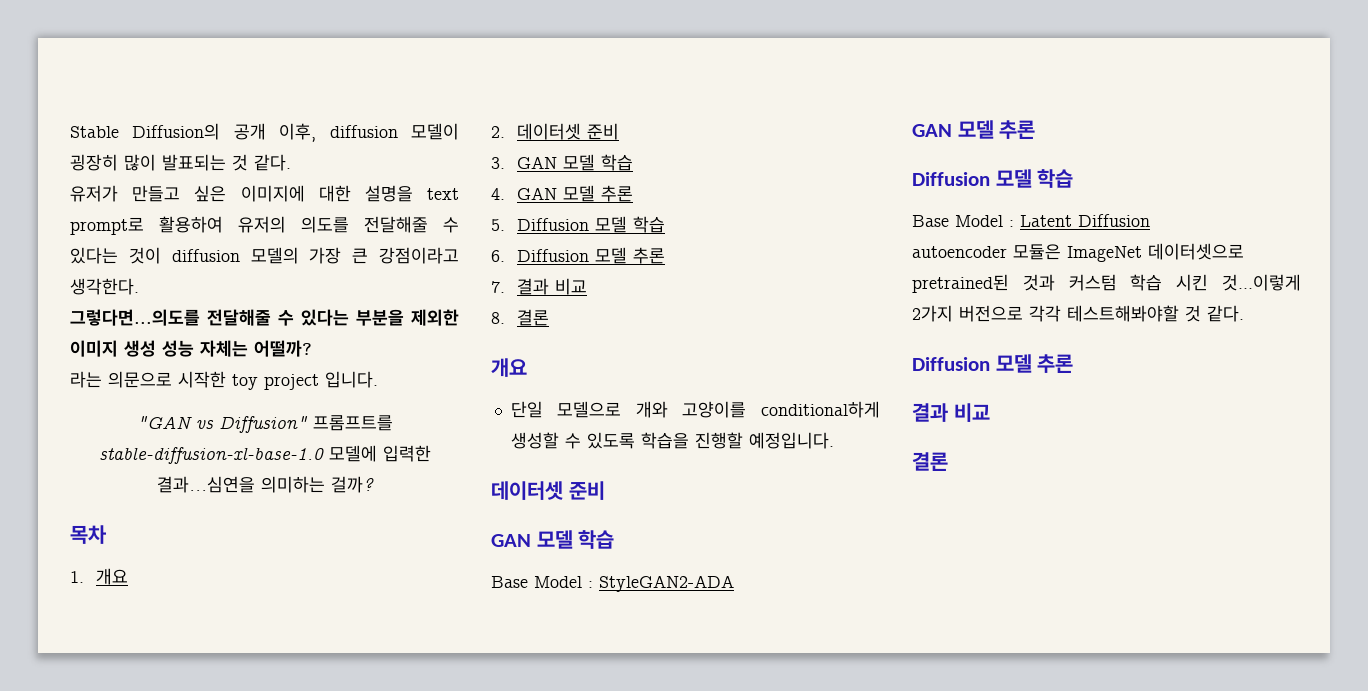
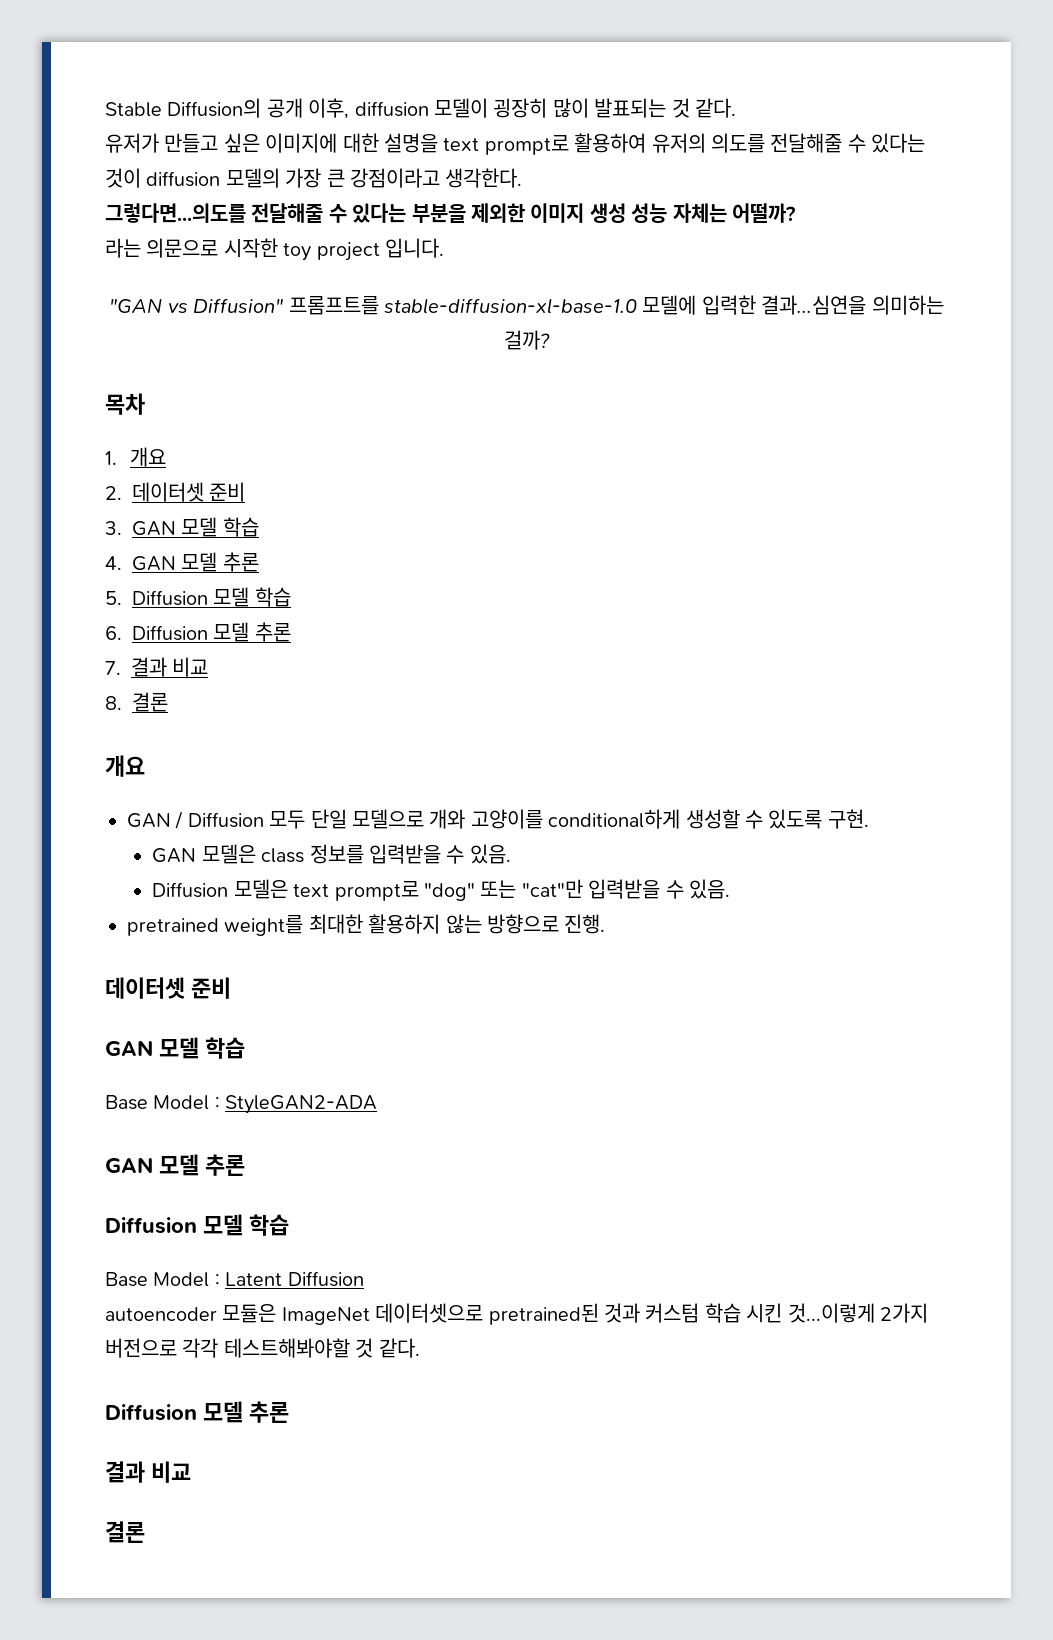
- 단일 모델으로 개와 고양이를 conditional하게 생성할 수 있도록 학습을 진행할 예정입니다.
+ GAN / Diffusion 모두 단일 모델으로 개와 고양이를 conditional하게 생성할 수 있도록 구현.
+ GAN 모델은 class 정보를 입력받을 수 있음.
+ Diffusion 모델은 text prompt로 "dog" 또는 "cat"만 입력받을 수 있음.
+ pretrained weight를 최대한 활용하지 않는 방향으로 진행.

